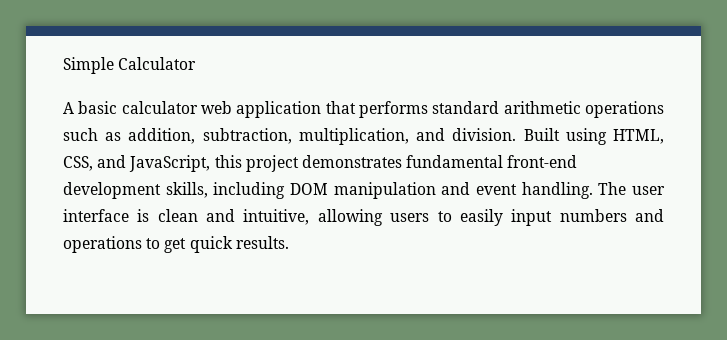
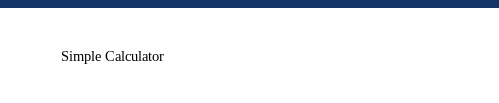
- A basic calculator web application that performs standard arithmetic operations such as addition, subtraction, multiplication, and division. Built using HTML, CSS, and JavaScript, this project demonstrates fundamental front-end development skills, including DOM manipulation and event handling. The user interface is clean and intuitive, allowing users to easily input numbers and operations to get quick results.

